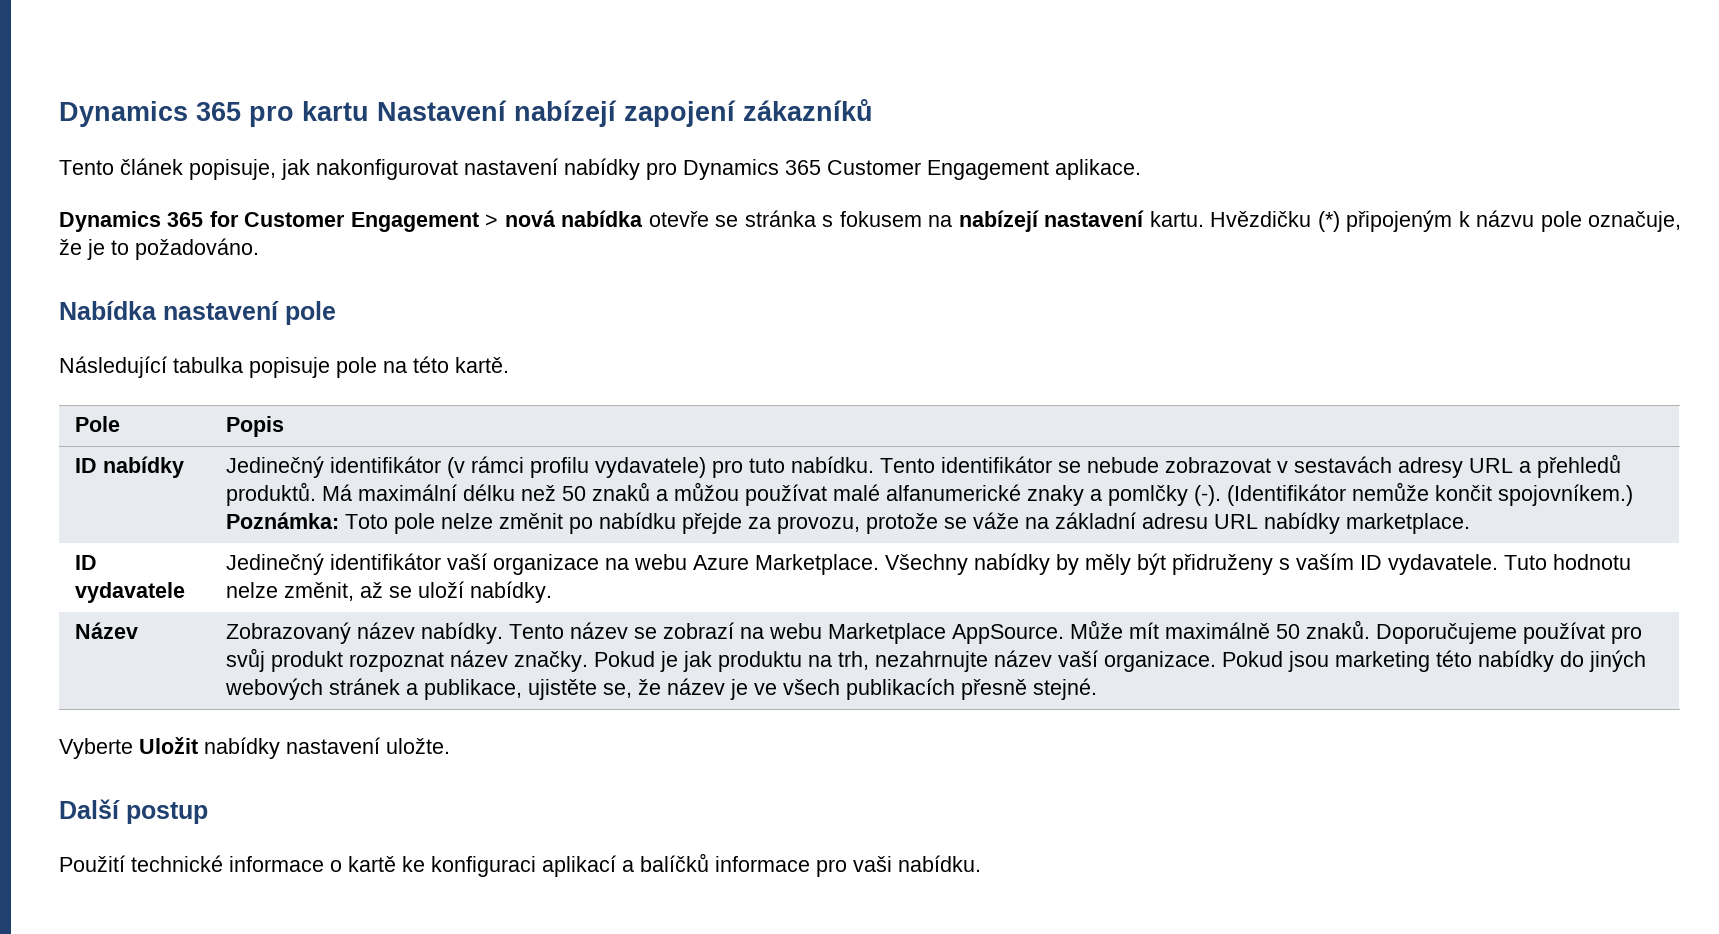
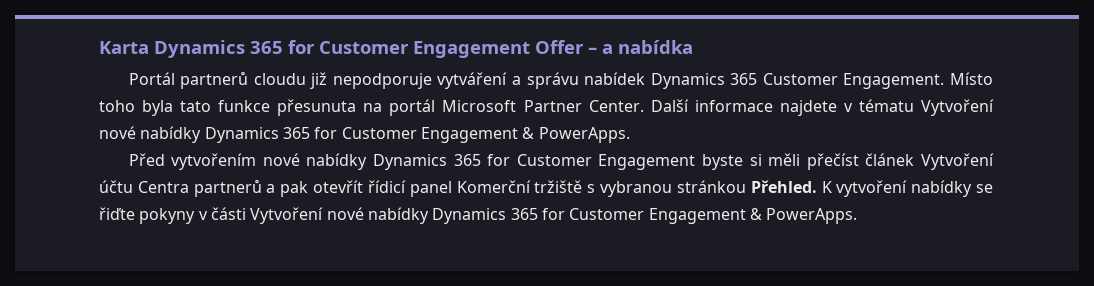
- Dynamics 365 pro kartu Nastavení nabízejí zapojení zákazníků
- Tento článek popisuje, jak nakonfigurovat nastavení nabídky pro Dynamics 365 Customer Engagement aplikace.
- Dynamics 365 for Customer Engagement > nová nabídka otevře se stránka s fokusem na nabízejí nastavení kartu. Hvězdičku (*) připojeným k názvu pole označuje, že je to požadováno.
- Nabídka nastavení pole
- Následující tabulka popisuje pole na této kartě.
- Pole | Popis
- ID nabídky | Jedinečný identifikátor (v rámci profilu vydavatele) pro tuto nabídku. Tento identifikátor se nebude zobrazovat v sestavách adresy URL a přehledů produktů. Má maximální délku než 50 znaků a můžou používat malé alfanumerické znaky a pomlčky (-). (Identifikátor nemůže končit spojovníkem.) Poznámka: Toto pole nelze změnit po nabídku přejde za provozu, protože se váže na základní adresu URL nabídky marketplace.
- ID vydavatele | Jedinečný identifikátor vaší organizace na webu Azure Marketplace. Všechny nabídky by měly být přidruženy s vaším ID vydavatele. Tuto hodnotu nelze změnit, až se uloží nabídky.
- Název | Zobrazovaný název nabídky. Tento název se zobrazí na webu Marketplace AppSource. Může mít maximálně 50 znaků. Doporučujeme používat pro svůj produkt rozpoznat název značky. Pokud je jak produktu na trh, nezahrnujte název vaší organizace. Pokud jsou marketing této nabídky do jiných webových stránek a publikace, ujistěte se, že název je ve všech publikacích přesně stejné.
- Vyberte Uložit nabídky nastavení uložte.
- Další postup
- Použití technické informace o kartě ke konfiguraci aplikací a balíčků informace pro vaši nabídku.
+ Karta Dynamics 365 for Customer Engagement Offer – a nabídka
+ Portál partnerů cloudu již nepodporuje vytváření a správu nabídek Dynamics 365 Customer Engagement. Místo toho byla tato funkce přesunuta na portál Microsoft Partner Center. Další informace najdete v tématu Vytvoření nové nabídky Dynamics 365 for Customer Engagement & PowerApps.
+ Před vytvořením nové nabídky Dynamics 365 for Customer Engagement byste si měli přečíst článek Vytvoření účtu Centra partnerů a pak otevřít řídicí panel Komerční tržiště s vybranou stránkou Přehled. K vytvoření nabídky se řiďte pokyny v části Vytvoření nové nabídky Dynamics 365 for Customer Engagement & PowerApps.

